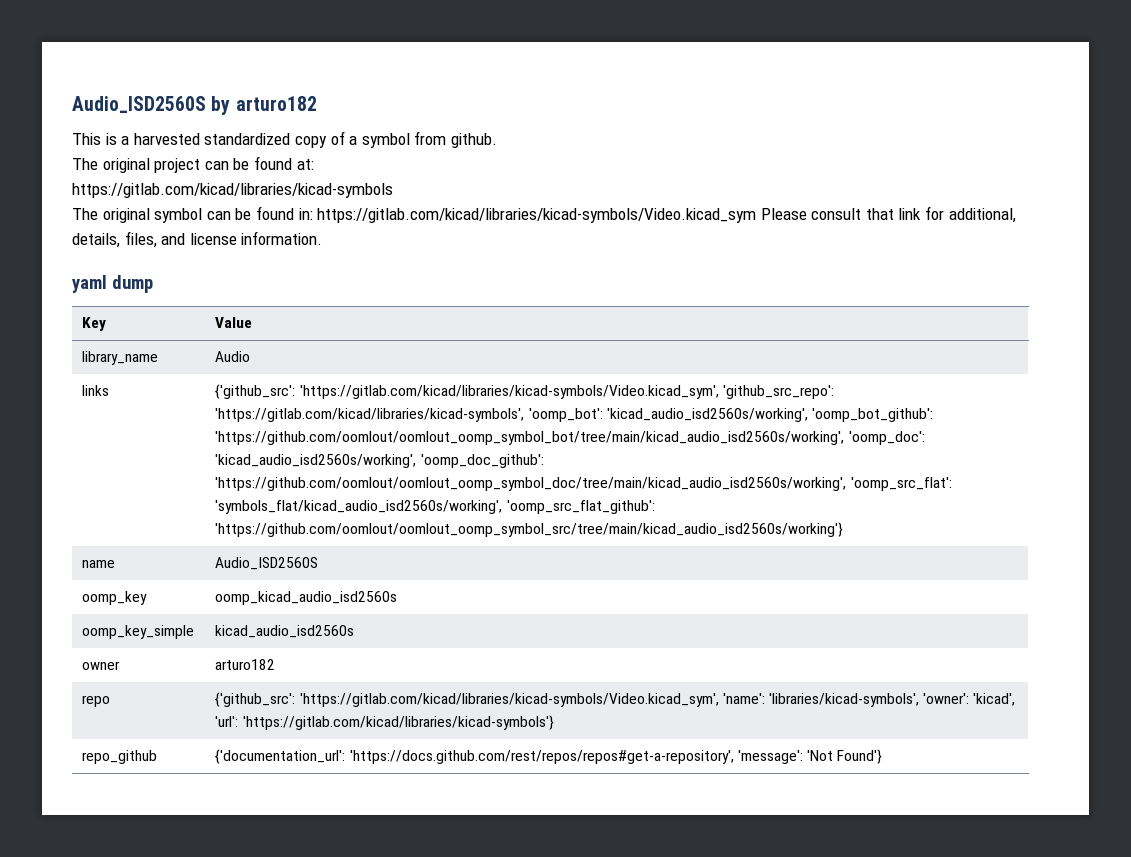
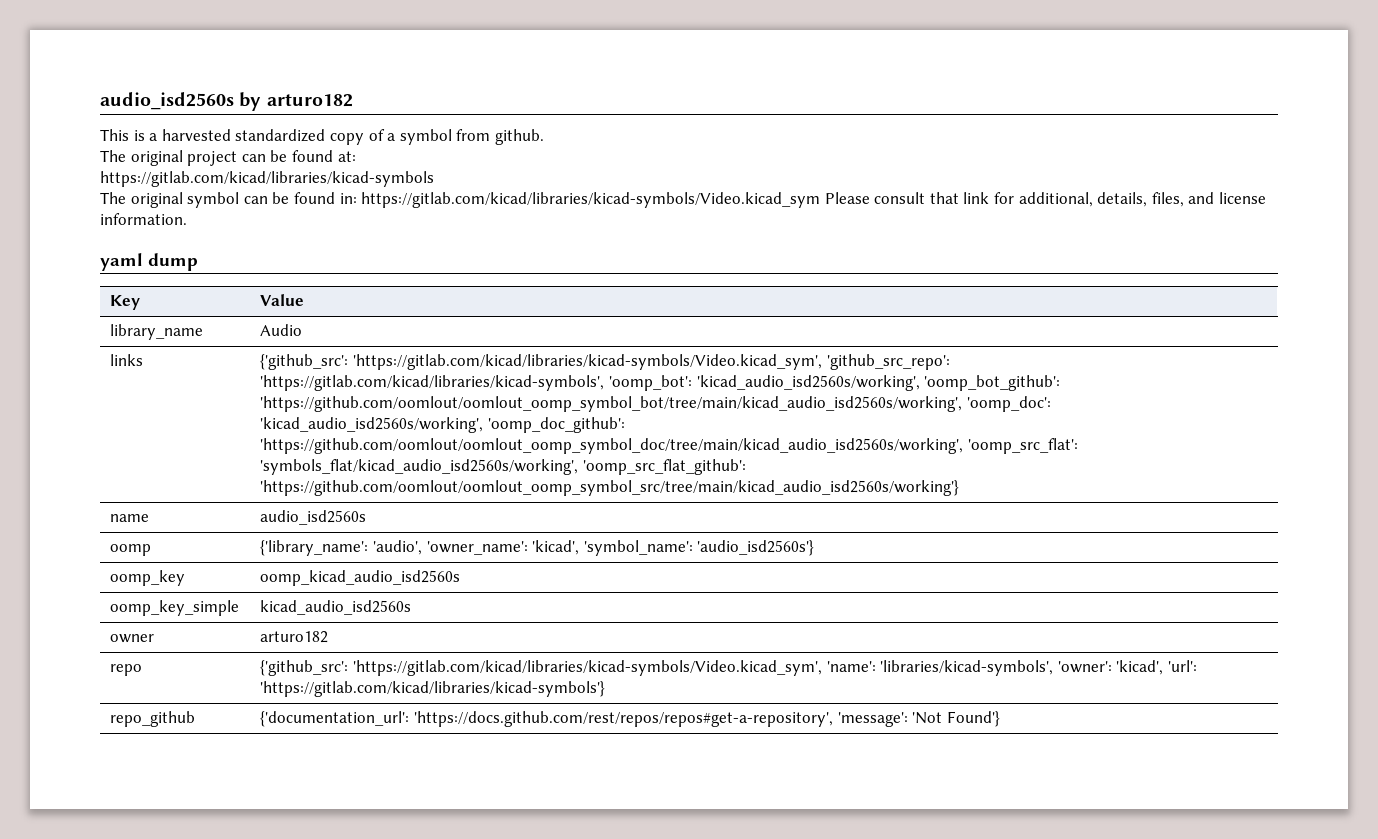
- Audio_ISD2560S by arturo182
+ audio_isd2560s by arturo182
- name | Audio_ISD2560S
+ name | audio_isd2560s
+ oomp | {'library_name': 'audio', 'owner_name': 'kicad', 'symbol_name': 'audio_isd2560s'}

